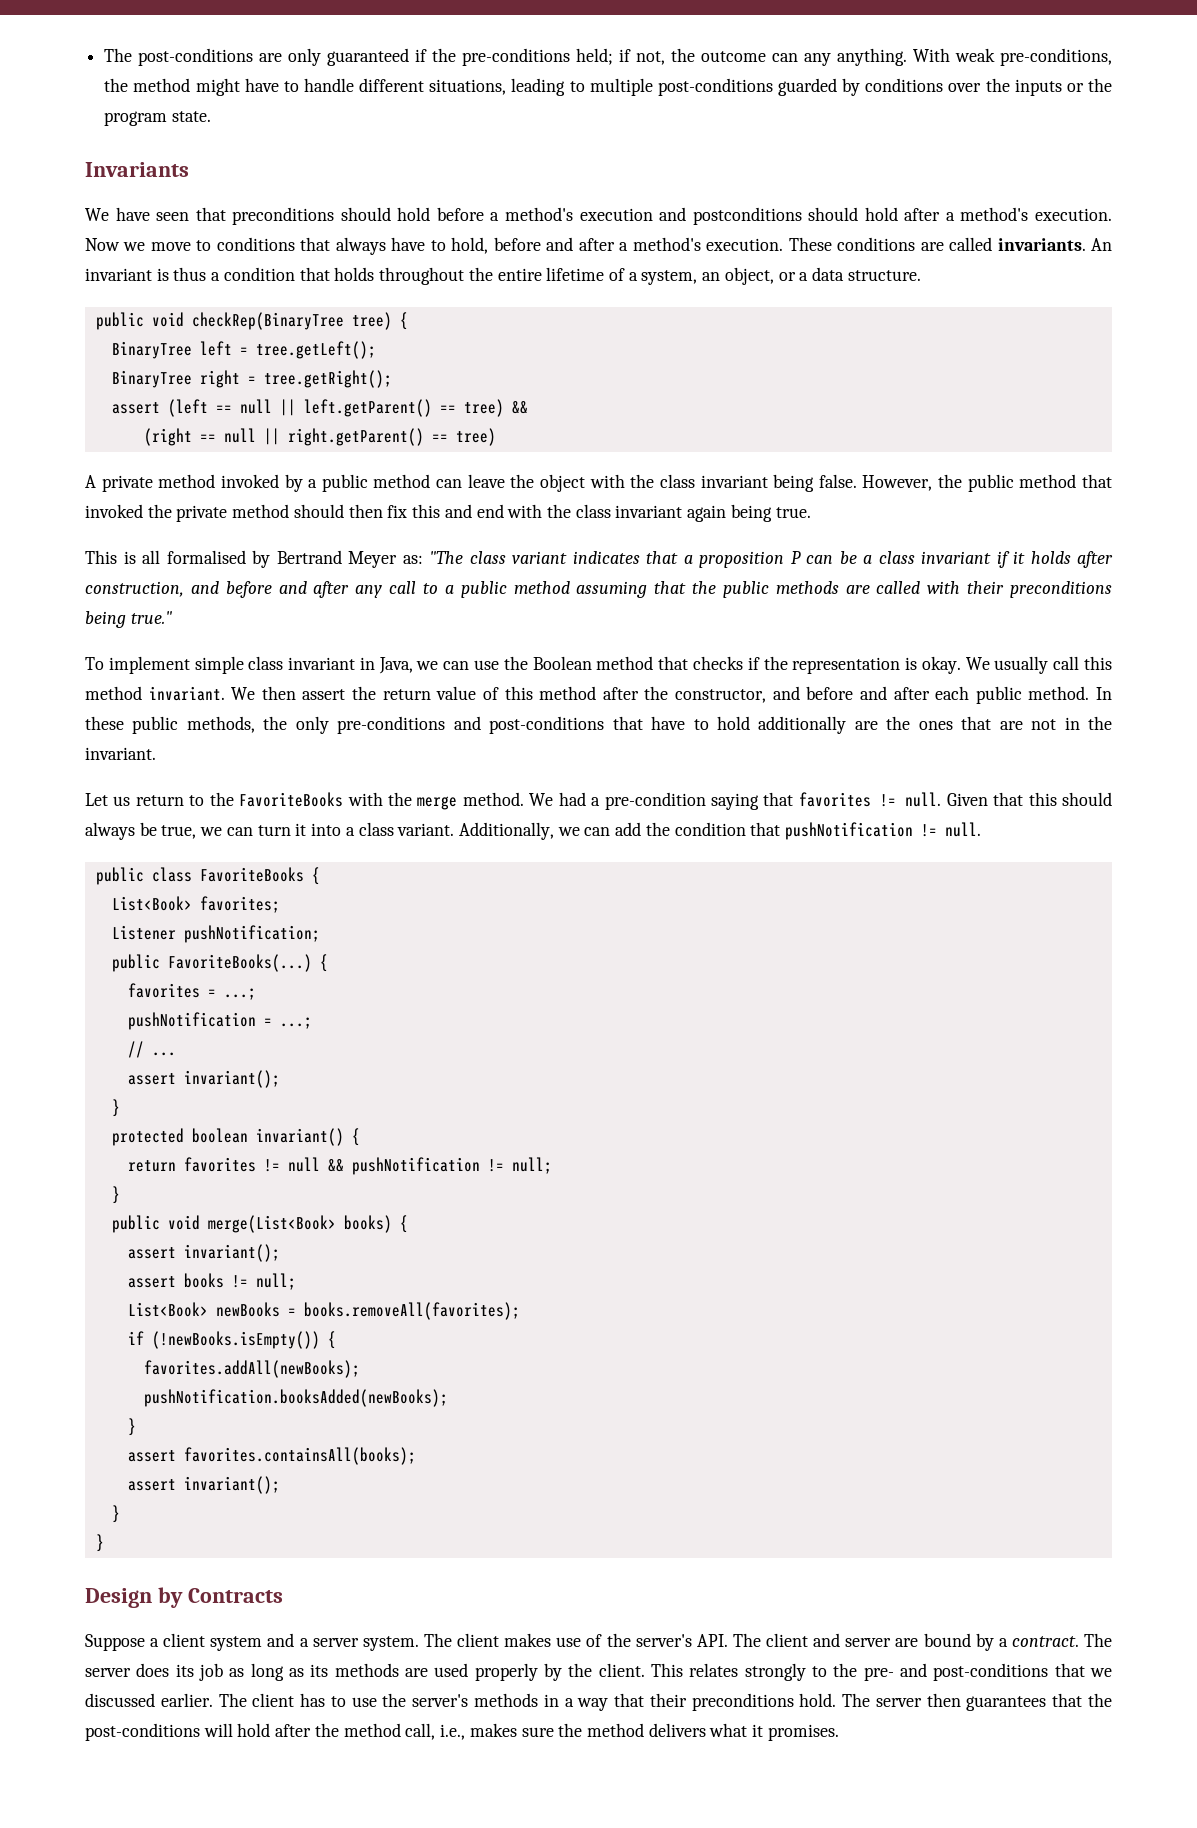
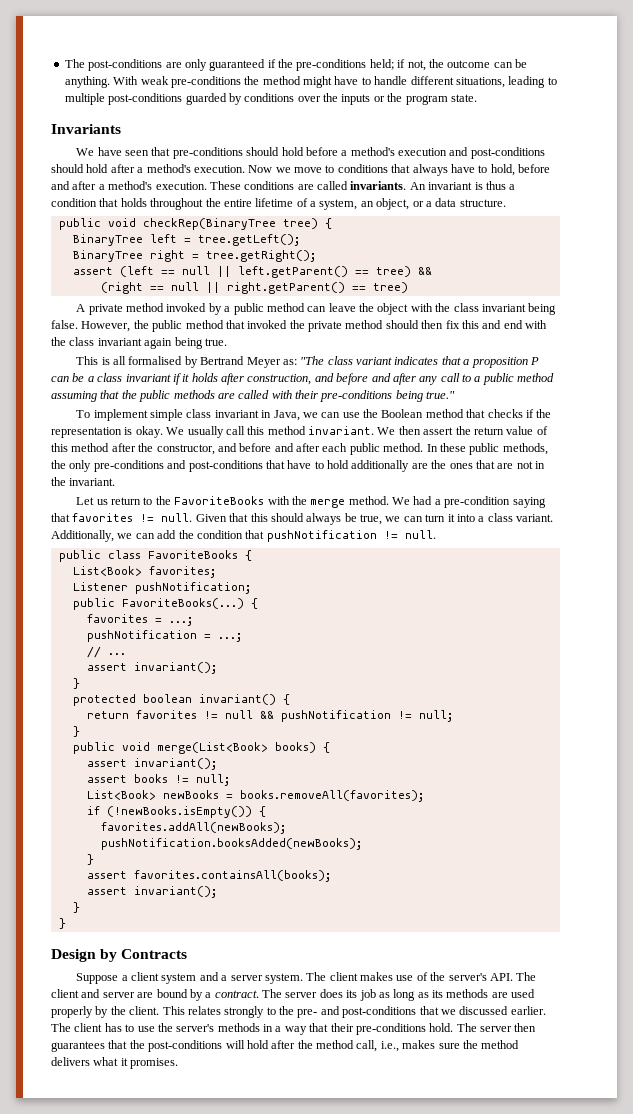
- The post-conditions are only guaranteed if the pre-conditions held; if not, the outcome can any anything.
+ The post-conditions are only guaranteed if the pre-conditions held; if not, the outcome can be anything.
- With weak pre-conditions, the method might have to handle different situations, leading to multiple post-conditions guarded by conditions over the inputs or the program state.
+ With weak pre-conditions the method might have to handle different situations, leading to multiple post-conditions guarded by conditions over the inputs or the program state.
- We have seen that preconditions should hold before a method's execution and postconditions should hold after a method's execution.
+ We have seen that pre-conditions should hold before a method's execution and post-conditions should hold after a method's execution.
- This is all formalised by Bertrand Meyer as: "The class variant indicates that a proposition P can be a class invariant if it holds after construction, and before and after any call to a public method assuming that the public methods are called with their preconditions being true."
+ This is all formalised by Bertrand Meyer as: "The class variant indicates that a proposition P can be a class invariant if it holds after construction, and before and after any call to a public method assuming that the public methods are called with their pre-conditions being true."
- The client has to use the server's methods in a way that their preconditions hold.
+ The client has to use the server's methods in a way that their pre-conditions hold.

